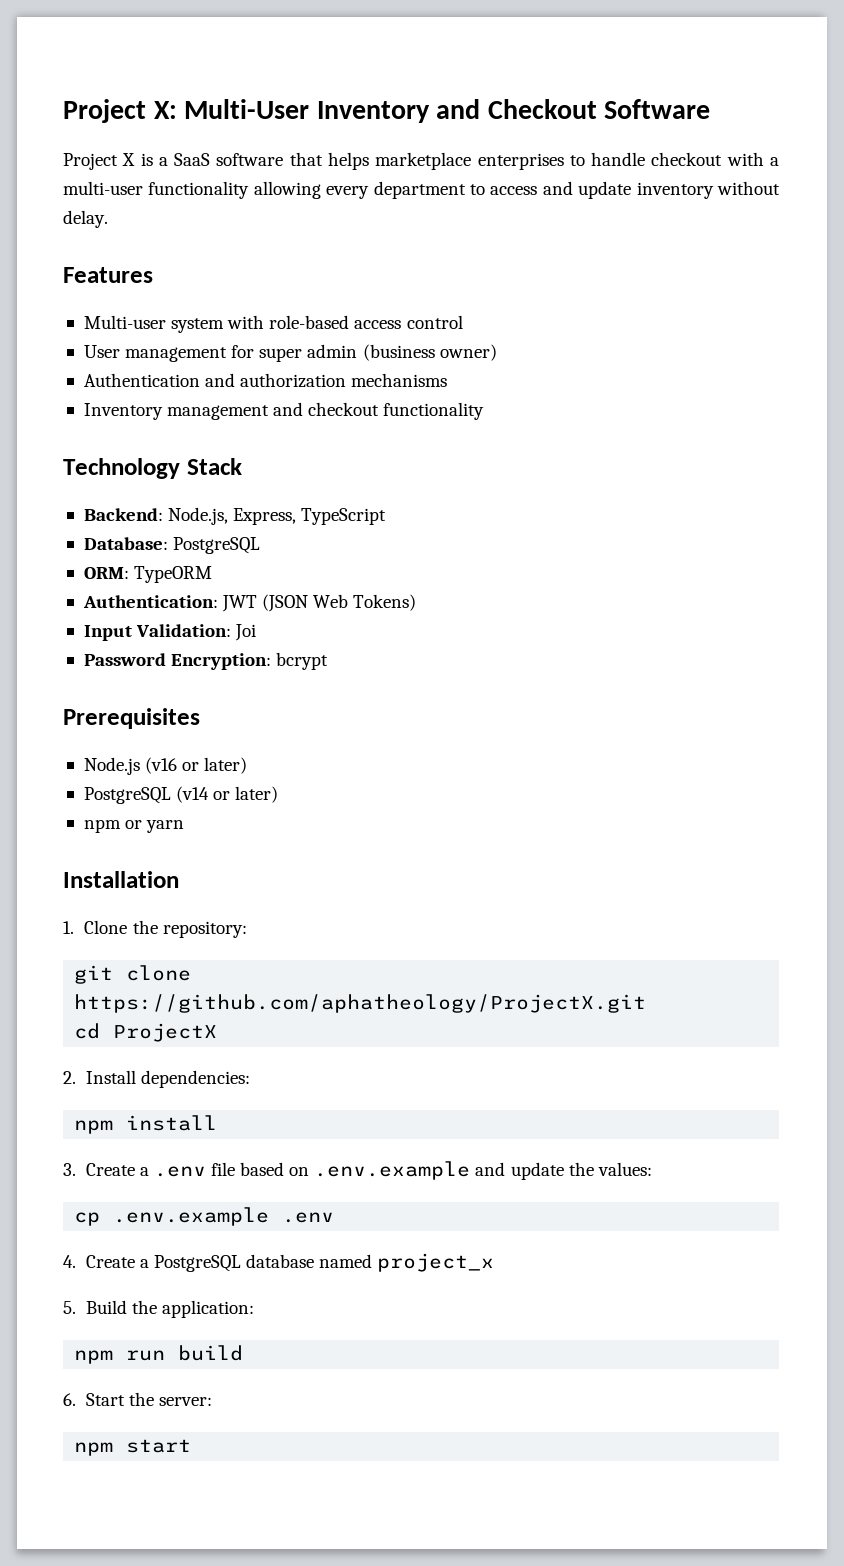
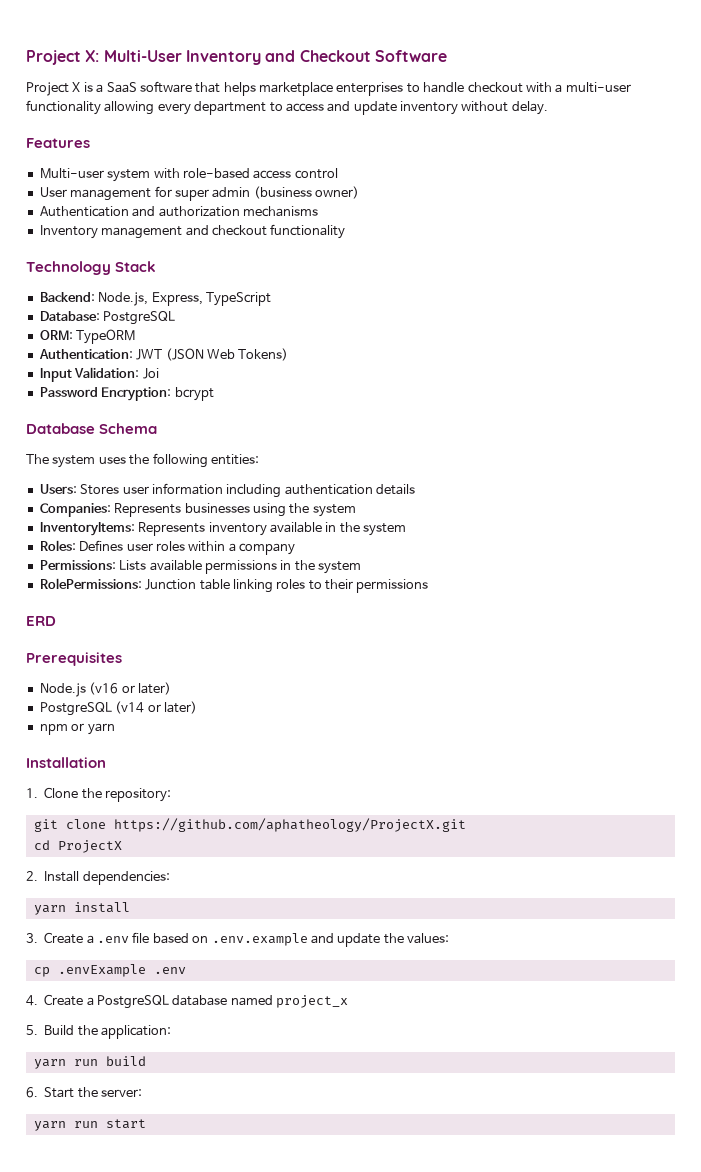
+ Database Schema
+ The system uses the following entities:
+ Users: Stores user information including authentication details
+ Companies: Represents businesses using the system
+ InventoryItems: Represents inventory available in the system
+ Roles: Defines user roles within a company
+ Permissions: Lists available permissions in the system
+ RolePermissions: Junction table linking roles to their permissions
+ ERD
- npm install
+ yarn install
- cp .env.example .env
+ cp .envExample .env
- npm run build
+ yarn run build
- npm start
+ yarn run start

